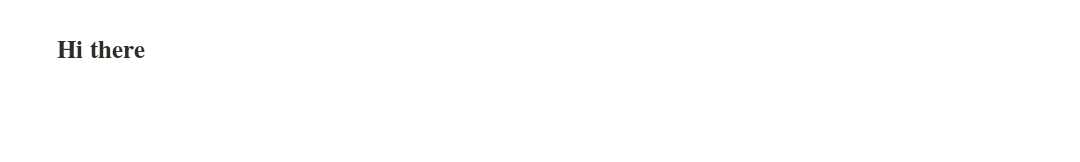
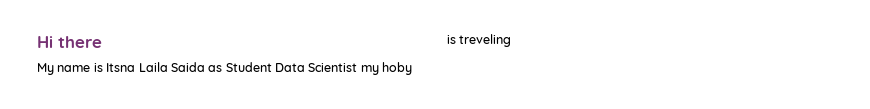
+ My name is Itsna Laila Saida as Student Data Scientist my hoby is treveling

